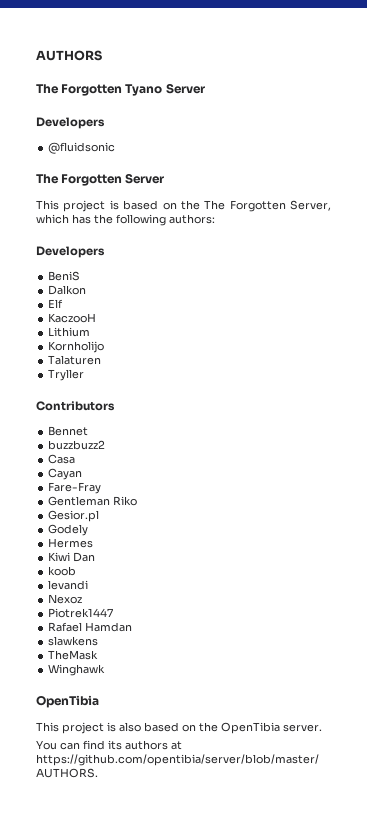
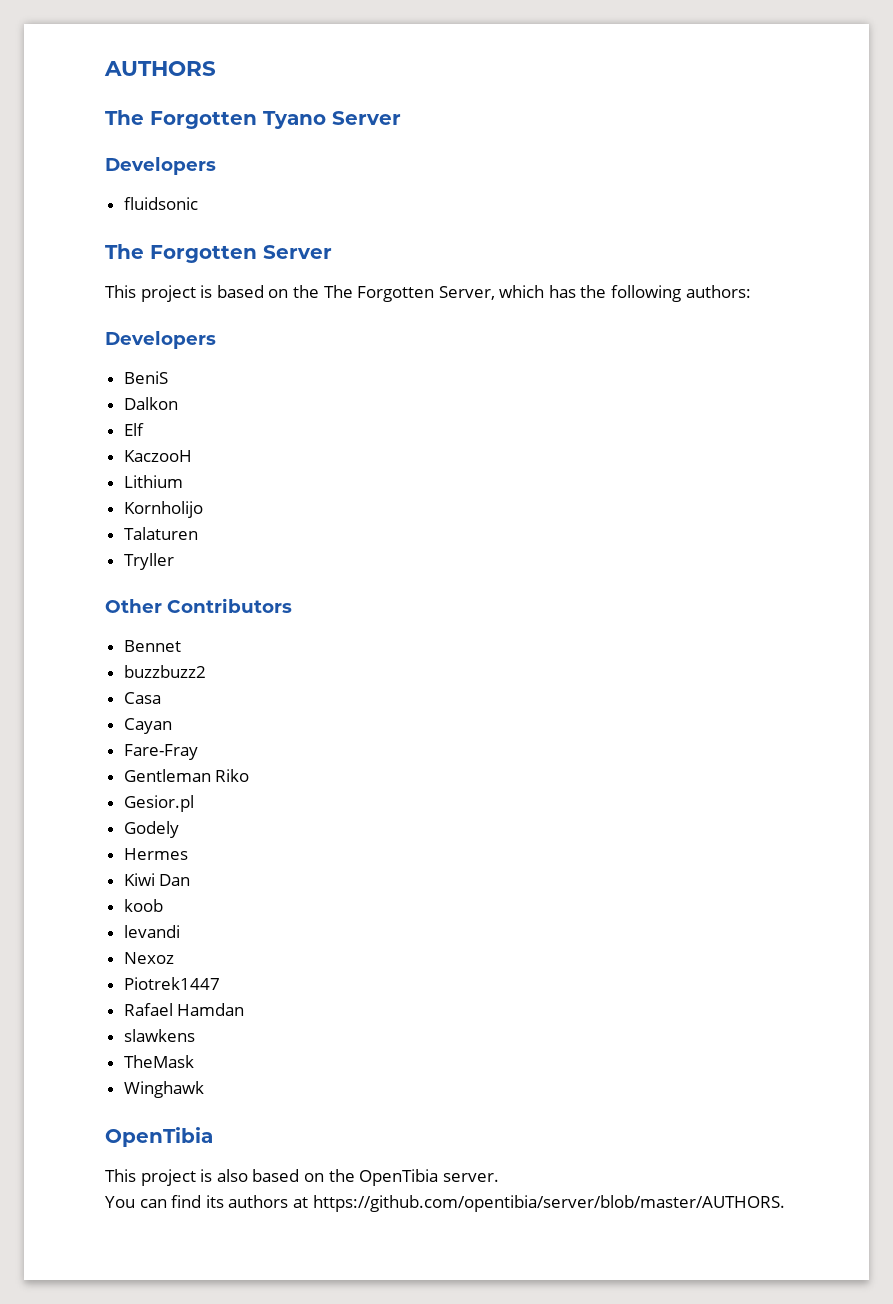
- @fluidsonic
+ fluidsonic
- Contributors
+ Other Contributors

